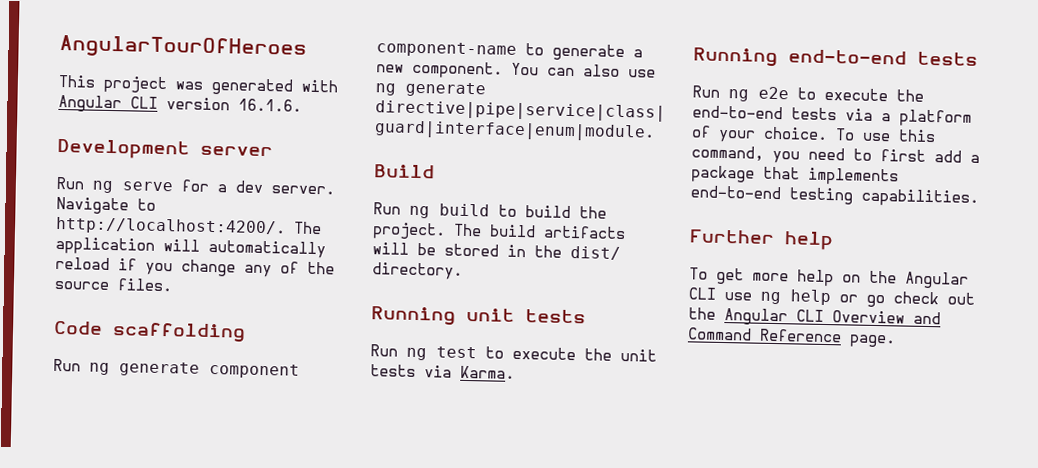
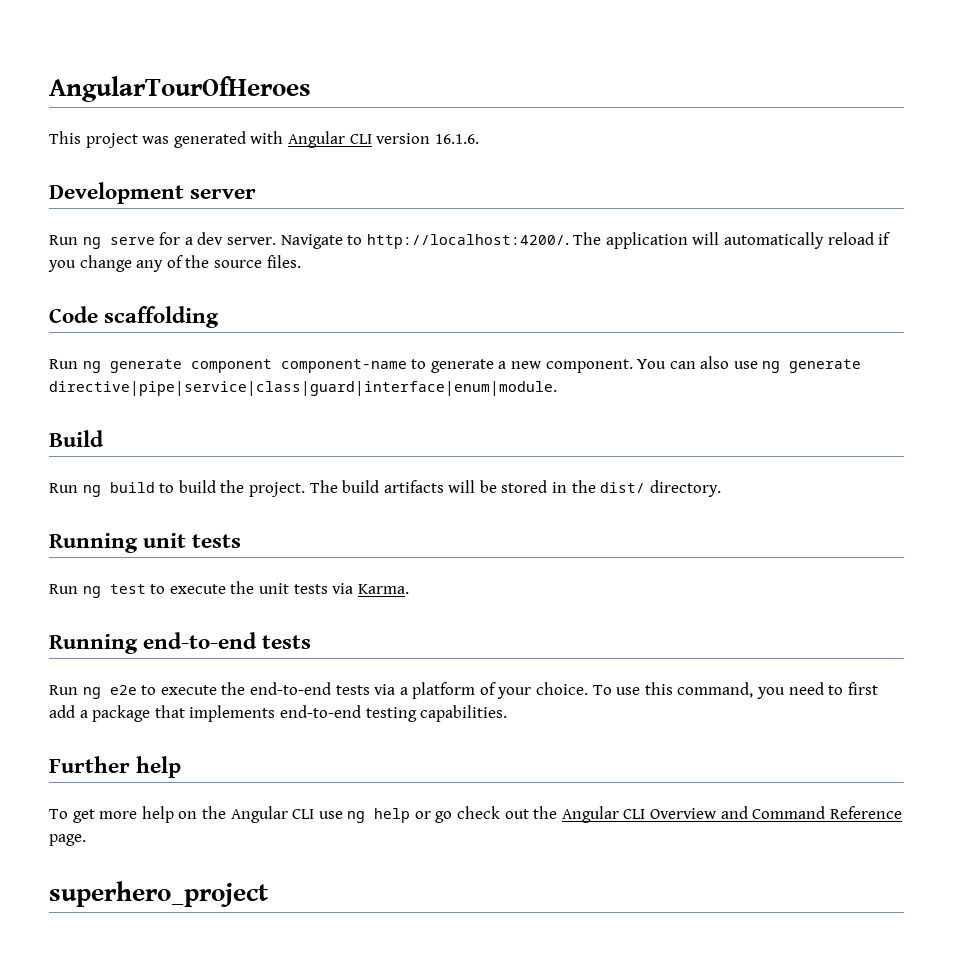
+ superhero_project

